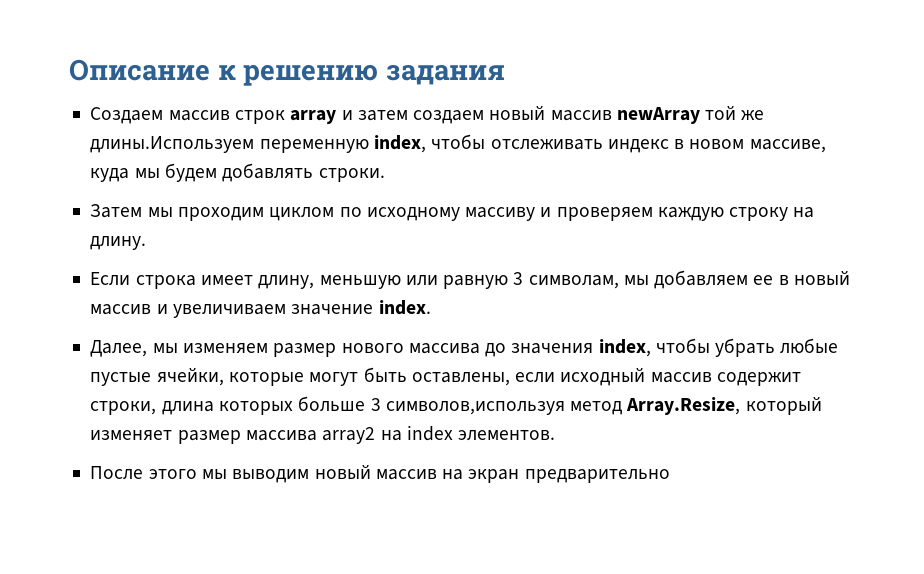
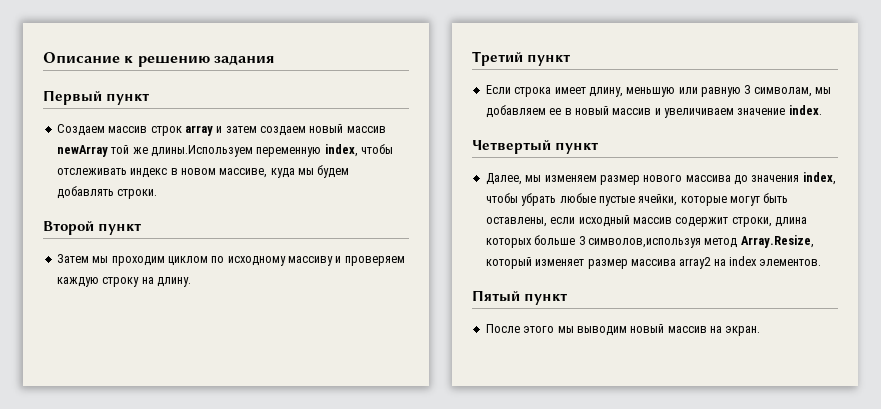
+ Первый пункт
+ Второй пункт
+ Третий пункт
+ Четвертый пункт
+ Пятый пункт
- После этого мы выводим новый массив на экран предварительно
+ После этого мы выводим новый массив на экран.

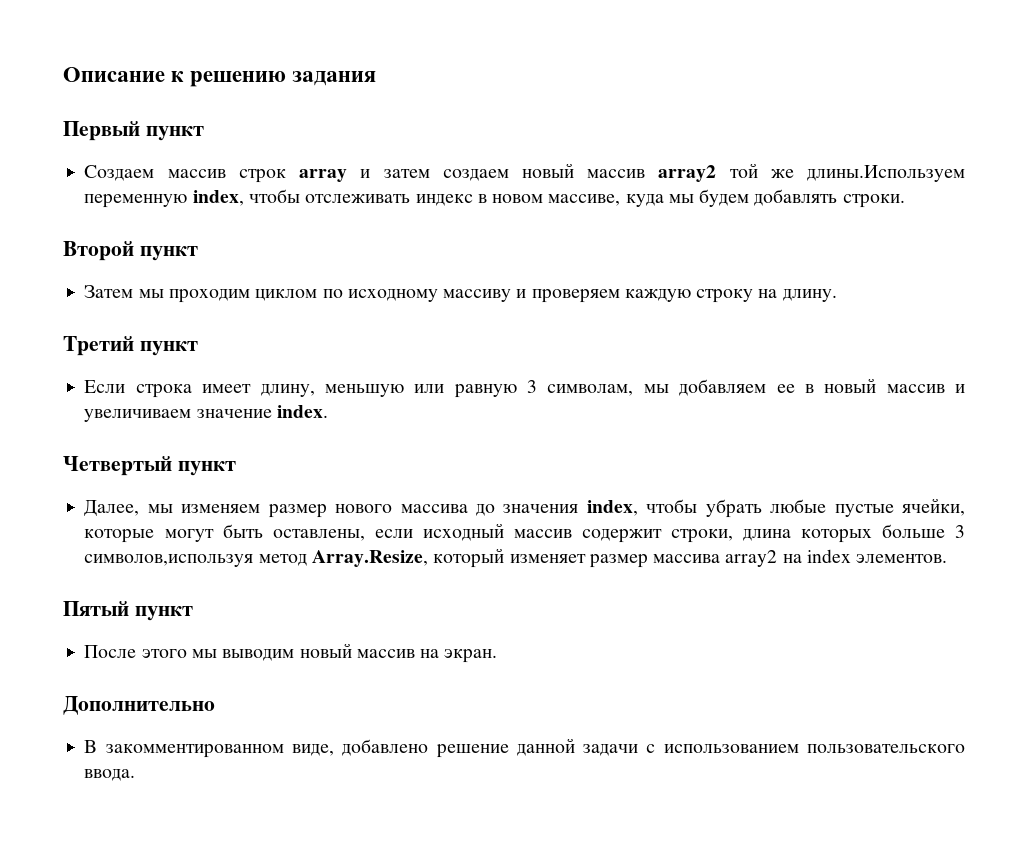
- Создаем массив строк array и затем создаем новый массив newArray той же длины.Используем переменную index, чтобы отслеживать индекс в новом массиве, куда мы будем добавлять строки.
+ Создаем массив строк array и затем создаем новый массив array2 той же длины.Используем переменную index, чтобы отслеживать индекс в новом массиве, куда мы будем добавлять строки.
+ Дополнительно
+ В закомментированном виде, добавлено решение данной задачи с использованием пользовательского ввода.

